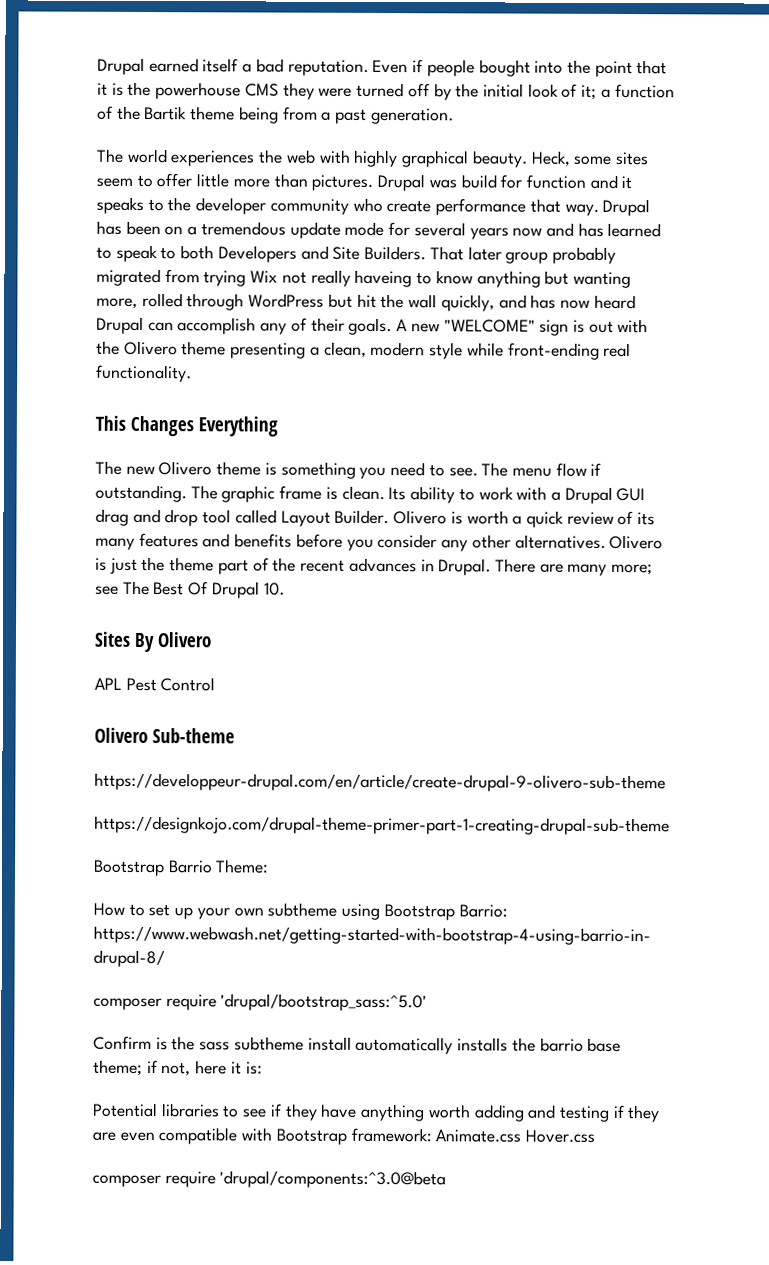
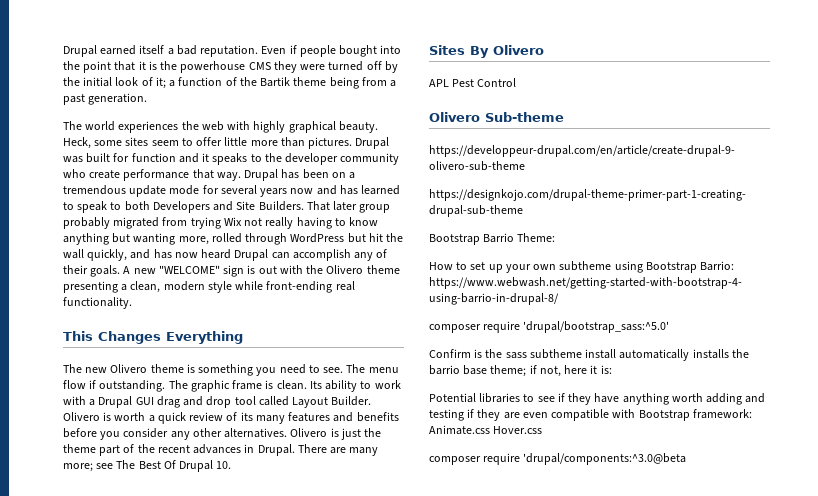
- Drupal was build for function and it speaks to the developer community who create performance that way.
+ Drupal was built for function and it speaks to the developer community who create performance that way.
- That later group probably migrated from trying Wix not really haveing to know anything but wanting more, rolled through WordPress but hit the wall quickly, and has now heard Drupal can accomplish any of their goals.
+ That later group probably migrated from trying Wix not really having to know anything but wanting more, rolled through WordPress but hit the wall quickly, and has now heard Drupal can accomplish any of their goals.

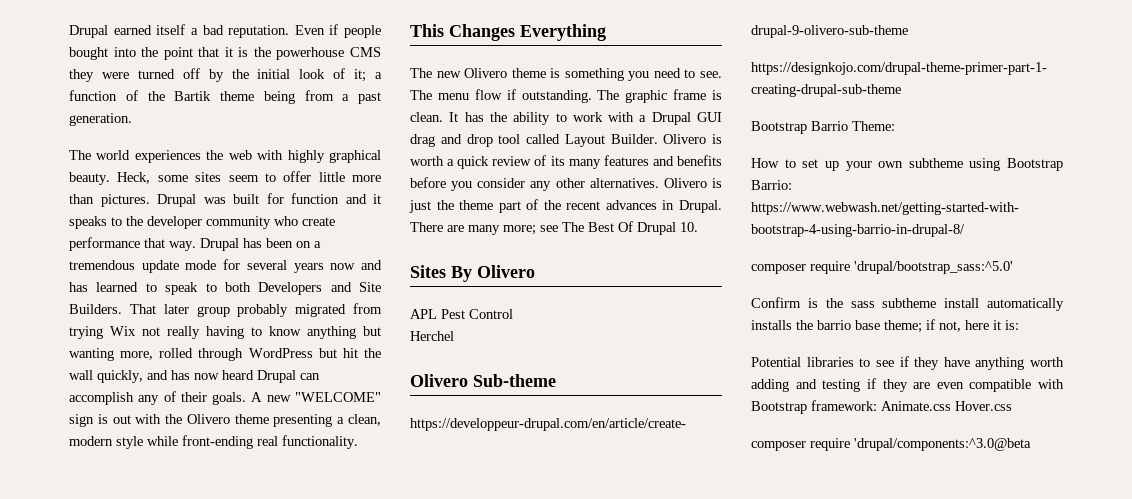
- Its ability to work with a Drupal GUI drag and drop tool called Layout Builder.
+ It has the ability to work with a Drupal GUI drag and drop tool called Layout Builder.
+ Herchel

